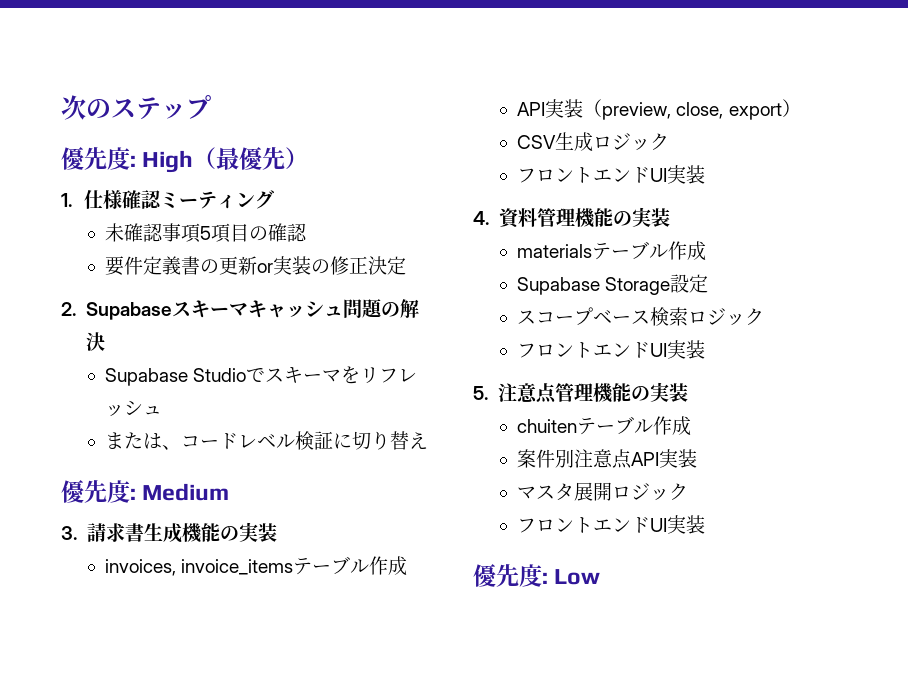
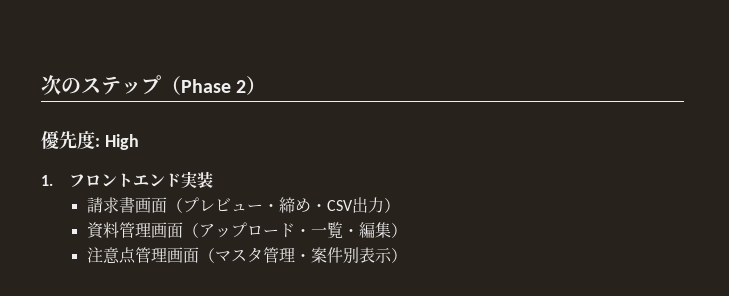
- 次のステップ
+ 次のステップ（Phase 2）
- 優先度: High（最優先）
+ 優先度: High
- 1.仕様確認ミーティング
- 未確認事項5項目の確認
- 要件定義書の更新or実装の修正決定
- 2. Supabaseスキーマキャッシュ問題の解決
- Supabase Studioでスキーマをリフレッシュ
- または、コードレベル検証に切り替え
- 優先度: Medium
- 3.請求書生成機能の実装
- invoices, invoice_itemsテーブル作成
- API実装（preview, close, export）
- CSV生成ロジック
- フロントエンドUI実装
- 4.資料管理機能の実装
- materialsテーブル作成
- Supabase Storage設定
- スコープベース検索ロジック
- フロントエンドUI実装
- 5.注意点管理機能の実装
- chuitenテーブル作成
- 案件別注意点API実装
- マスタ展開ロジック
- フロントエンドUI実装
- 優先度: Low
+ 1.フロントエンド実装
+ 請求書画面（プレビュー・締め・CSV出力）
+ 資料管理画面（アップロード・一覧・編集）
+ 注意点管理画面（マスタ管理・案件別表示）

